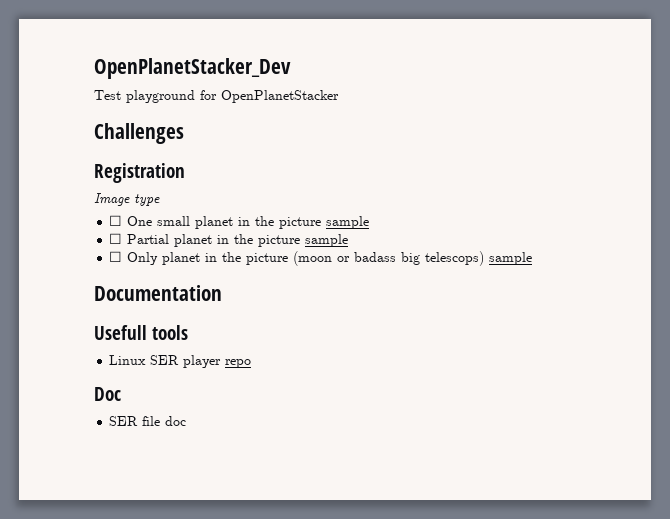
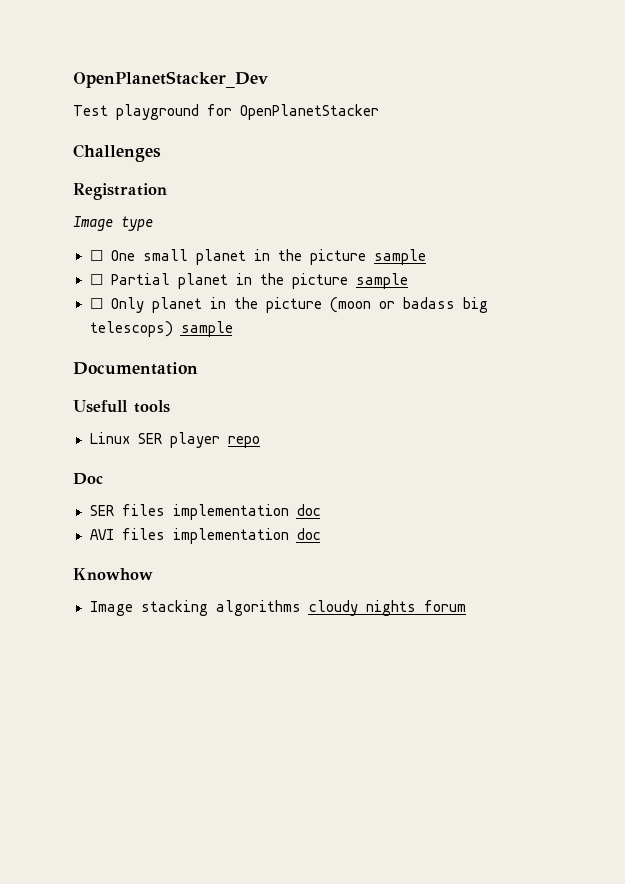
- SER file doc
+ SER files implementation doc
+ AVI files implementation doc
+ Knowhow
+ Image stacking algorithms cloudy nights forum

